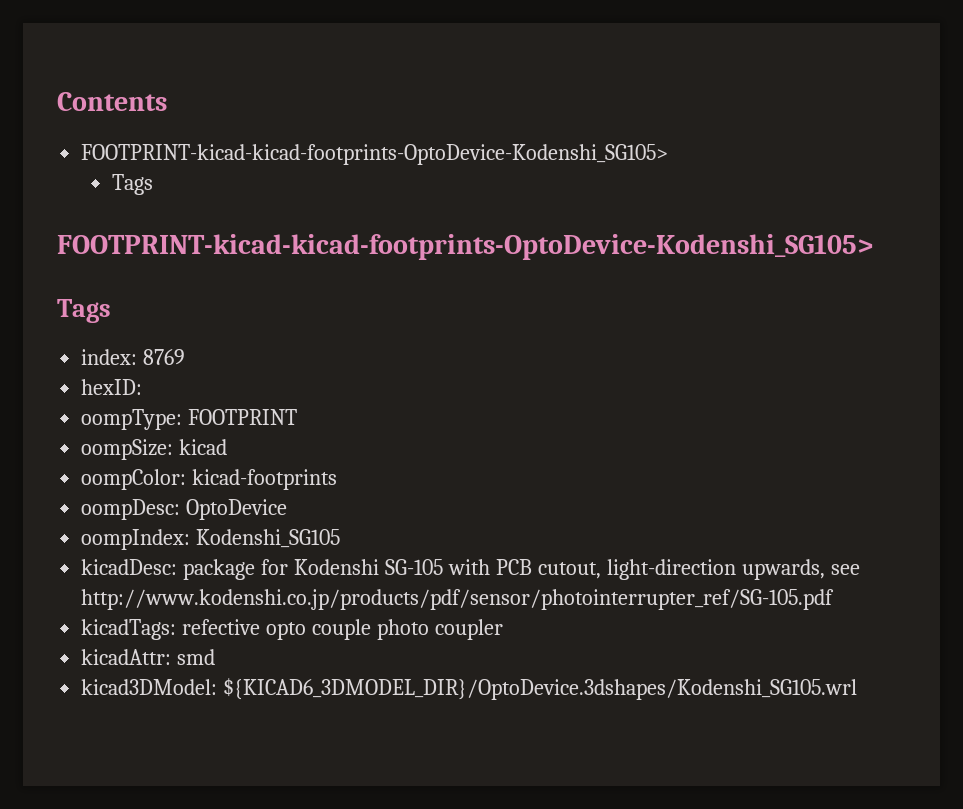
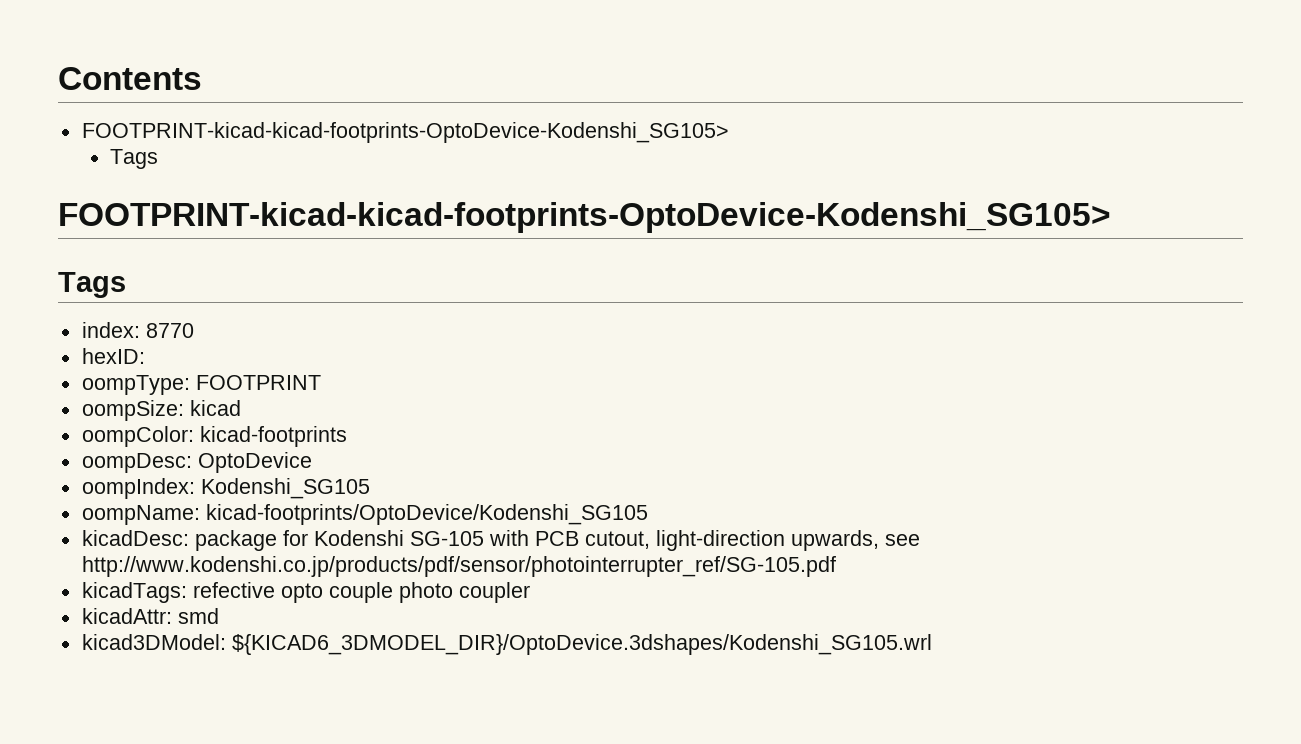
- index: 8769
+ index: 8770
+ oompName: kicad-footprints/OptoDevice/Kodenshi_SG105

